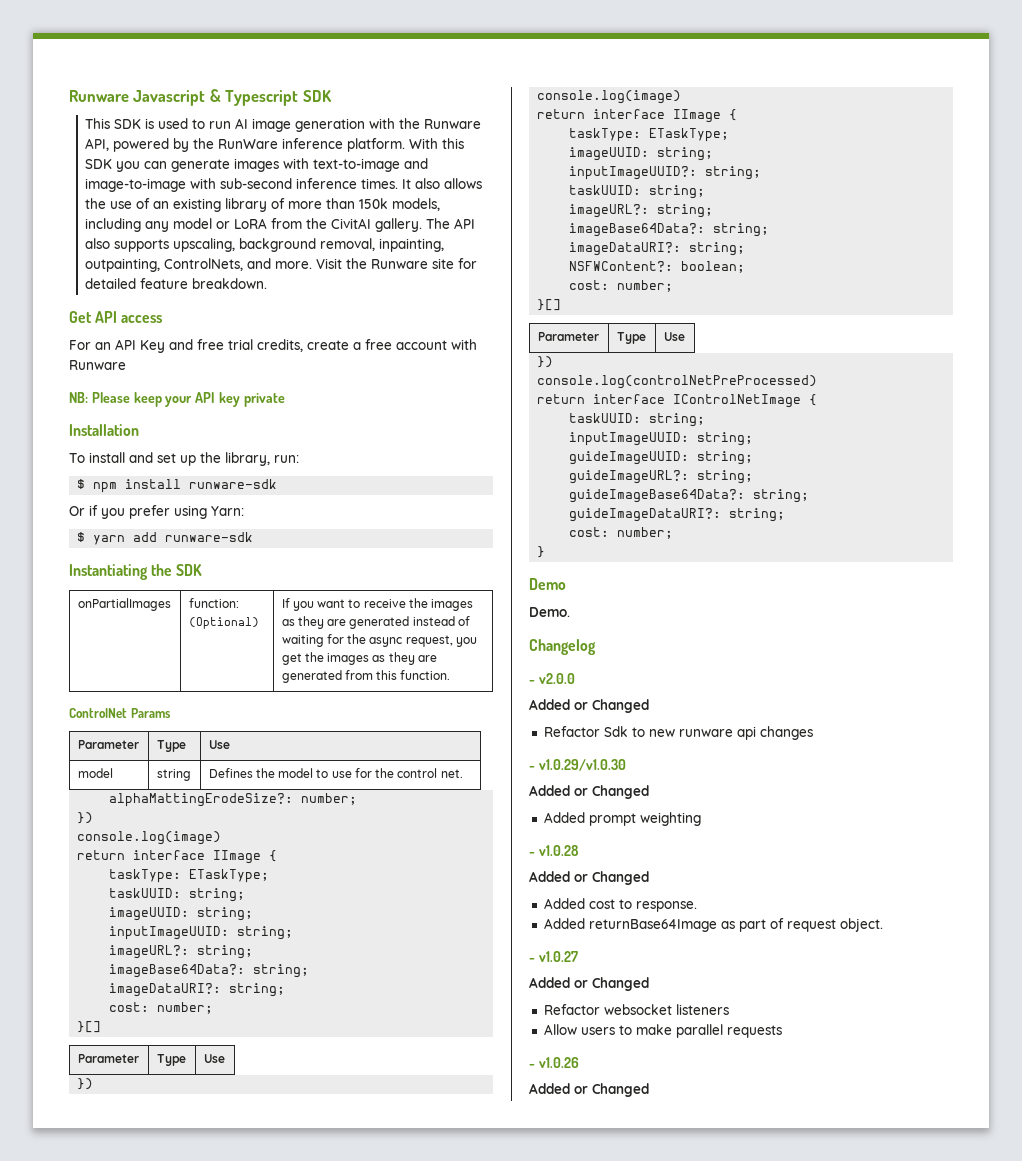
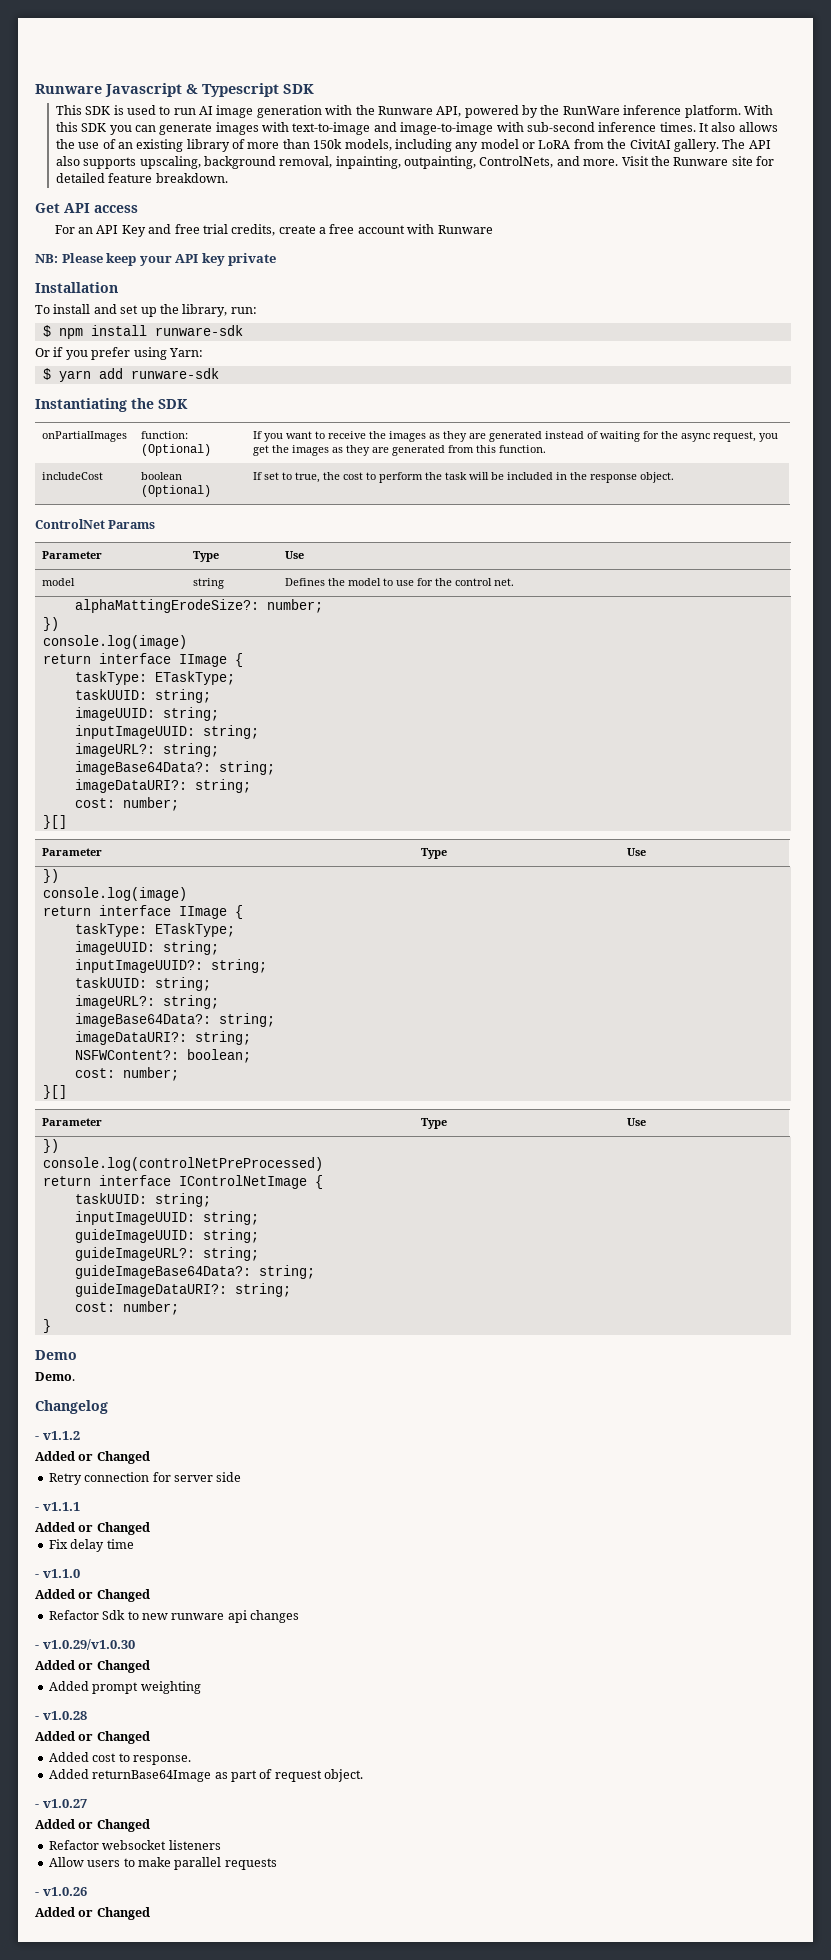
+ includeCost | boolean (Optional) | If set to true, the cost to perform the task will be included in the response object.
- - v2.0.0
+ - v1.1.2
+ Added or Changed
+ Retry connection for server side
+ - v1.1.1
+ Added or Changed
+ Fix delay time
+ - v1.1.0

